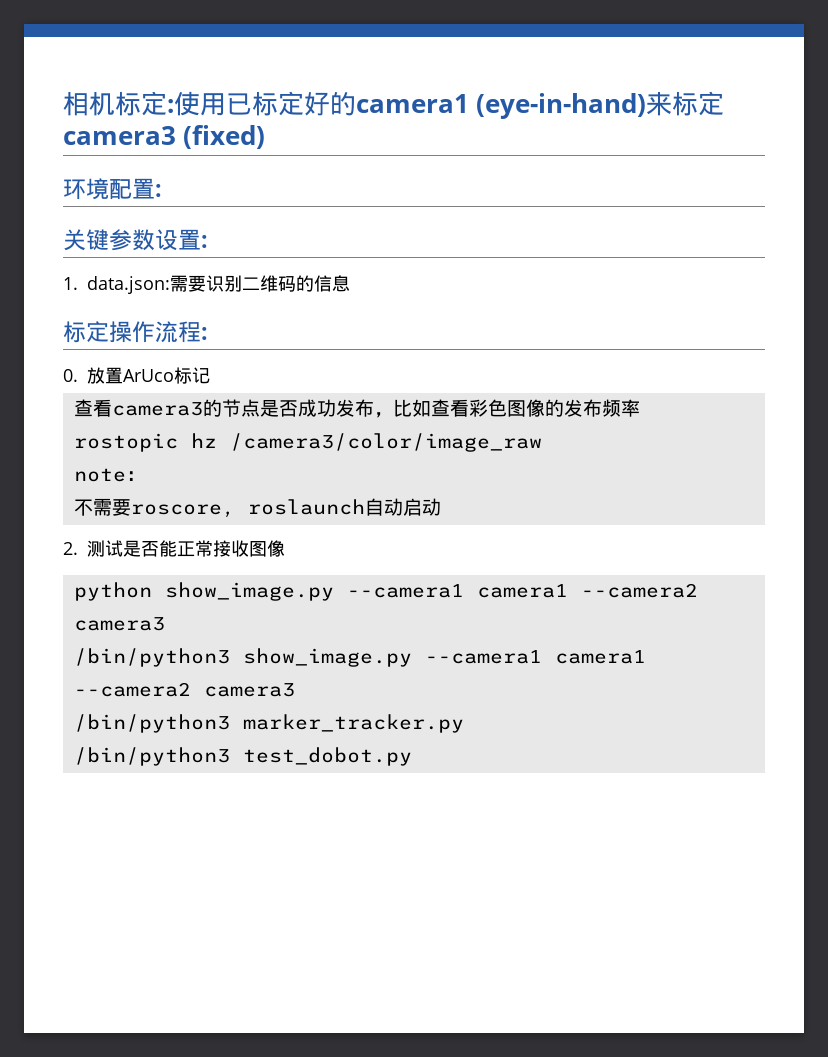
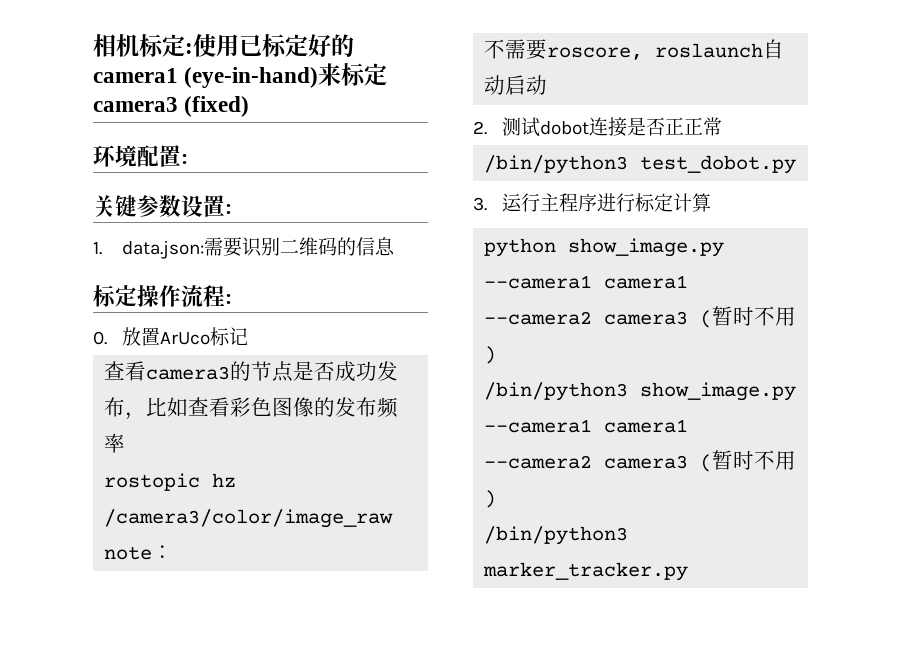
- 2.测试是否能正常接收图像
+ 2.测试dobot连接是否正正常
+ /bin/python3 test_dobot.py
+ 3.运行主程序进行标定计算
- python show_image.py --camera1 camera1 --camera2 camera3
+ python show_image.py --camera1 camera1 --camera2 camera3 (暂时不用)
- /bin/python3 show_image.py --camera1 camera1 --camera2 camera3
+ /bin/python3 show_image.py --camera1 camera1 --camera2 camera3 (暂时不用)
- /bin/python3 test_dobot.py

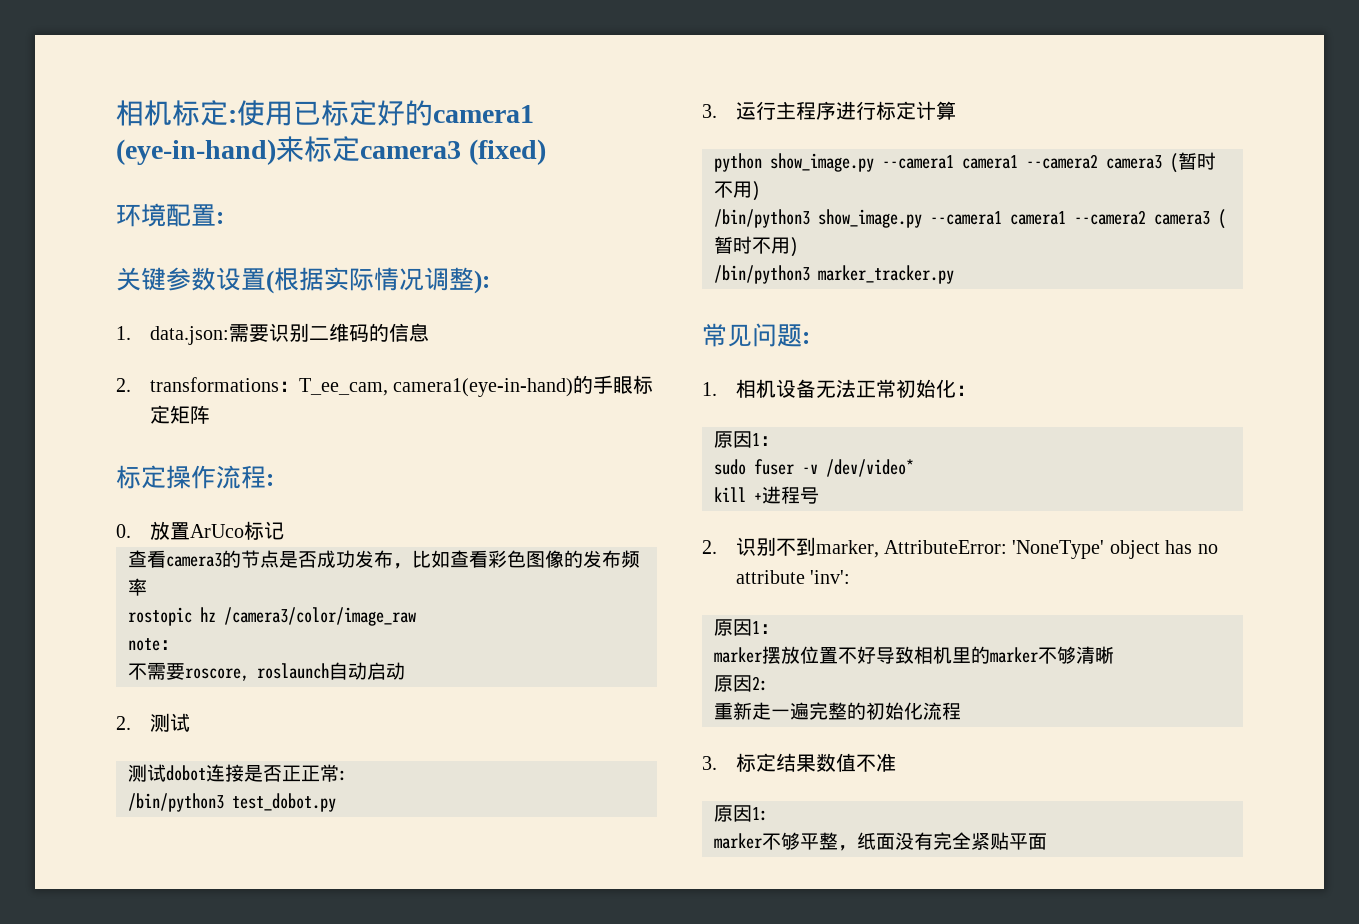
- 关键参数设置:
+ 关键参数设置(根据实际情况调整):
+ 2. transformations：T_ee_cam, camera1(eye-in-hand)的手眼标定矩阵
- 2.测试dobot连接是否正正常
+ 2.测试
+ 测试dobot连接是否正正常:
+ 常见问题:
+ 1.相机设备无法正常初始化：
+ 原因1：
+ sudo fuser -v /dev/video*
+ kill +进程号
+ 2.识别不到marker, AttributeError: 'NoneType' object has no attribute 'inv':
+ 原因1：
+ marker摆放位置不好导致相机里的marker不够清晰
+ 原因2:
+ 重新走一遍完整的初始化流程
+ 3.标定结果数值不准
+ 原因1:
+ marker不够平整，纸面没有完全紧贴平面

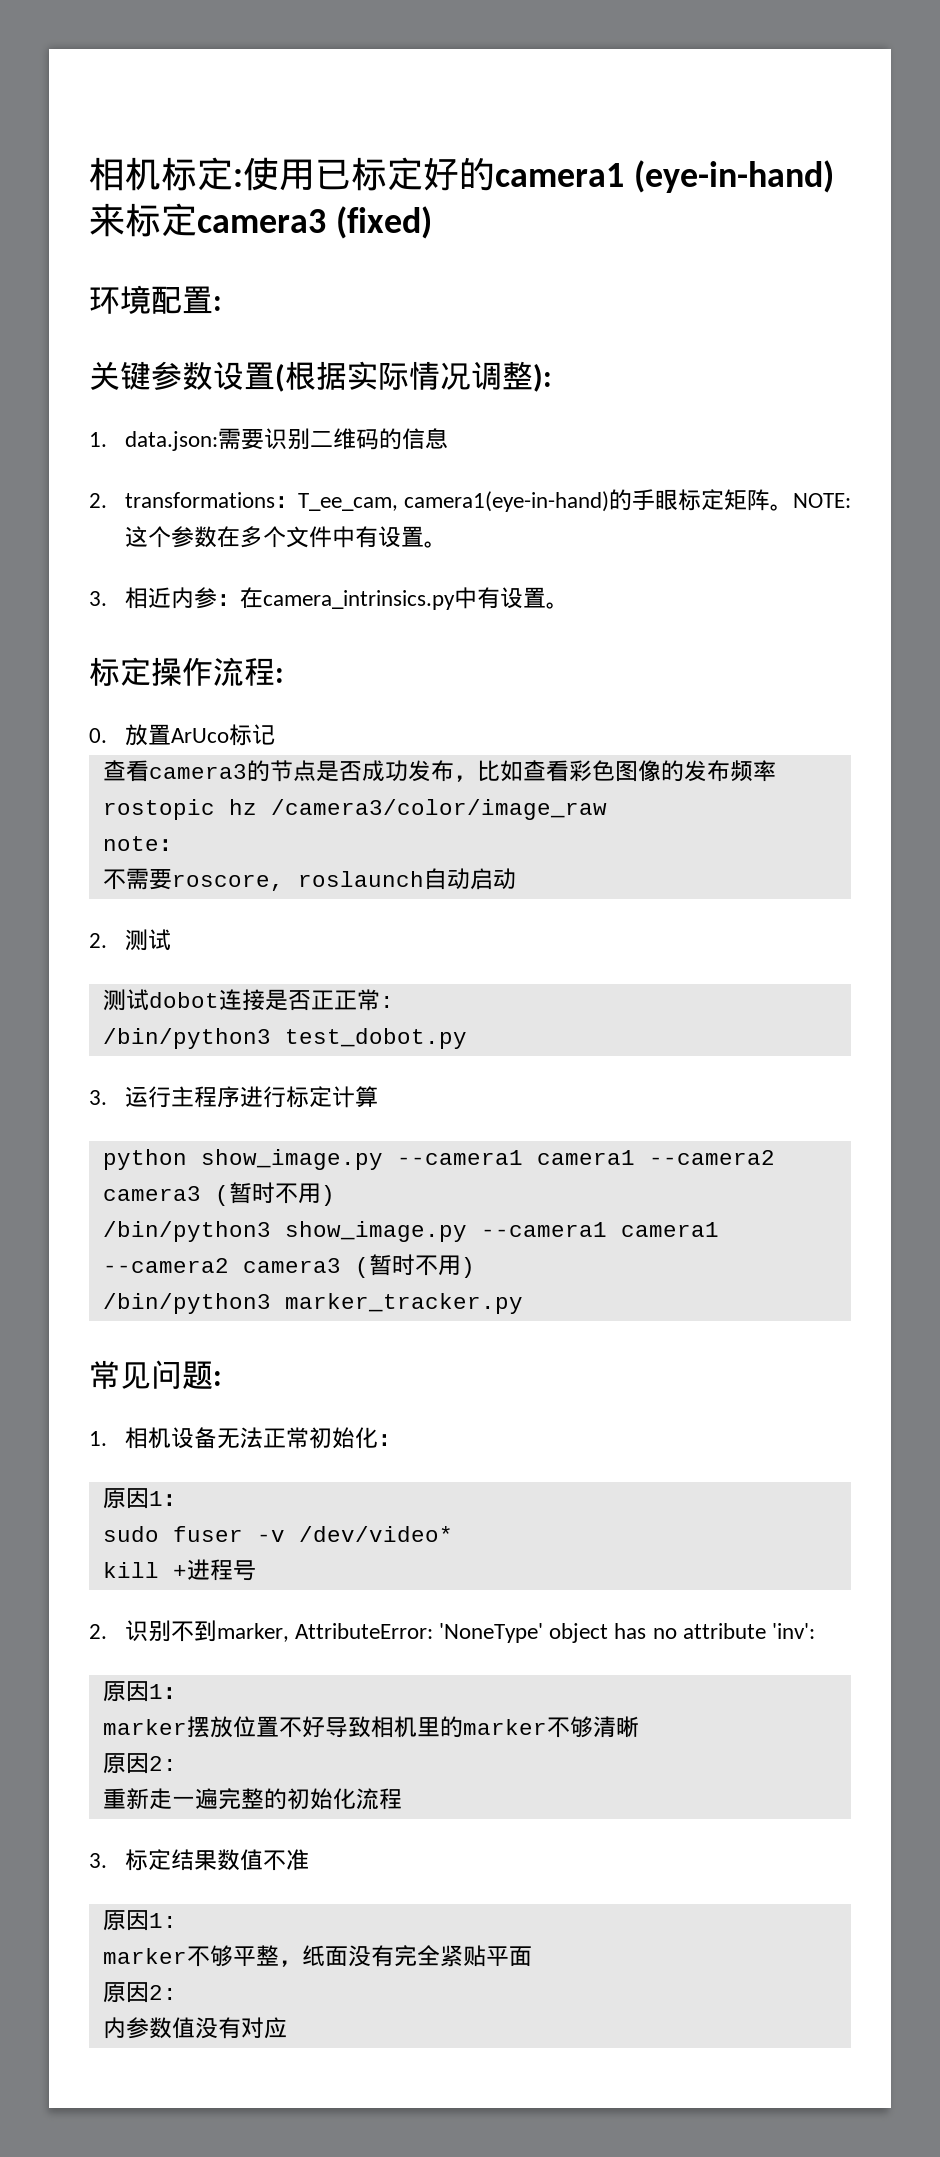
- 2. transformations：T_ee_cam, camera1(eye-in-hand)的手眼标定矩阵
+ 2. transformations：T_ee_cam, camera1(eye-in-hand)的手眼标定矩阵。NOTE:这个参数在多个文件中有设置。
+ 3.相近内参：在camera_intrinsics.py中有设置。
  marker不够平整，纸面没有完全紧贴平面
+ 原因2:
+ 内参数值没有对应

